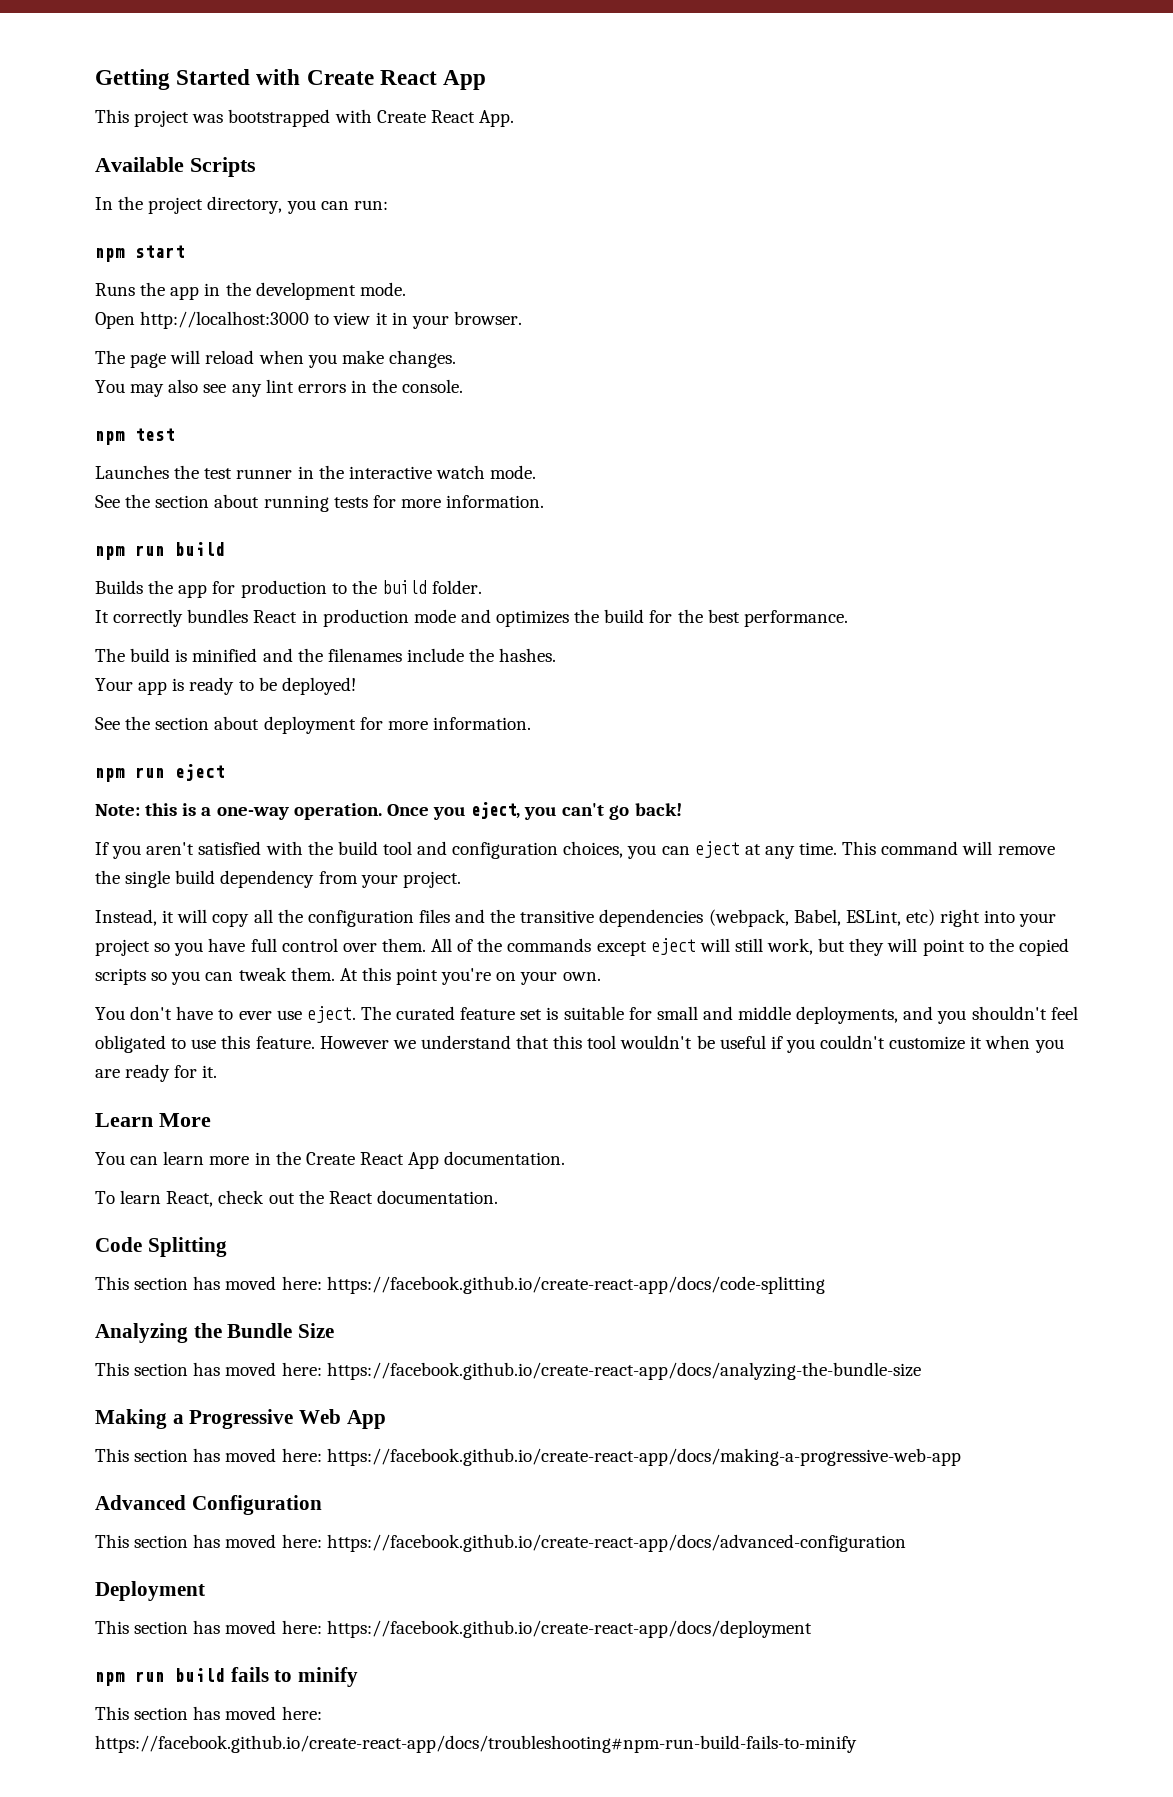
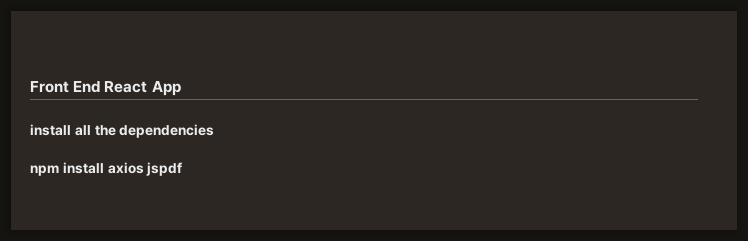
- Getting Started with Create React App
- This project was bootstrapped with Create React App.
- Available Scripts
- In the project directory, you can run:
- npm start
- Runs the app in the development mode.
- Open http://localhost:3000 to view it in your browser.
- The page will reload when you make changes.
- You may also see any lint errors in the console.
- npm test
- Launches the test runner in the interactive watch mode.
- See the section about running tests for more information.
- npm run build
- Builds the app for production to the build folder.
- It correctly bundles React in production mode and optimizes the build for the best performance.
- The build is minified and the filenames include the hashes.
- Your app is ready to be deployed!
- See the section about deployment for more information.
- npm run eject
- Note: this is a one-way operation. Once you eject, you can't go back!
- If you aren't satisfied with the build tool and configuration choices, you can eject at any time. This command will remove the single build dependency from your project.
- Instead, it will copy all the configuration files and the transitive dependencies (webpack, Babel, ESLint, etc) right into your project so you have full control over them. All of the commands except eject will still work, but they will point to the copied scripts so you can tweak them. At this point you're on your own.
- You don't have to ever use eject. The curated feature set is suitable for small and middle deployments, and you shouldn't feel obligated to use this feature. However we understand that this tool wouldn't be useful if you couldn't customize it when you are ready for it.
- Learn More
- You can learn more in the Create React App documentation.
- To learn React, check out the React documentation.
- Code Splitting
- This section has moved here: https://facebook.github.io/create-react-app/docs/code-splitting
- Analyzing the Bundle Size
- This section has moved here: https://facebook.github.io/create-react-app/docs/analyzing-the-bundle-size
- Making a Progressive Web App
- This section has moved here: https://facebook.github.io/create-react-app/docs/making-a-progressive-web-app
- Advanced Configuration
- This section has moved here: https://facebook.github.io/create-react-app/docs/advanced-configuration
- Deployment
- This section has moved here: https://facebook.github.io/create-react-app/docs/deployment
- npm run build fails to minify
- This section has moved here: https://facebook.github.io/create-react-app/docs/troubleshooting#npm-run-build-fails-to-minify
+ Front End React App
+ install all the dependencies
+ npm install axios jspdf

